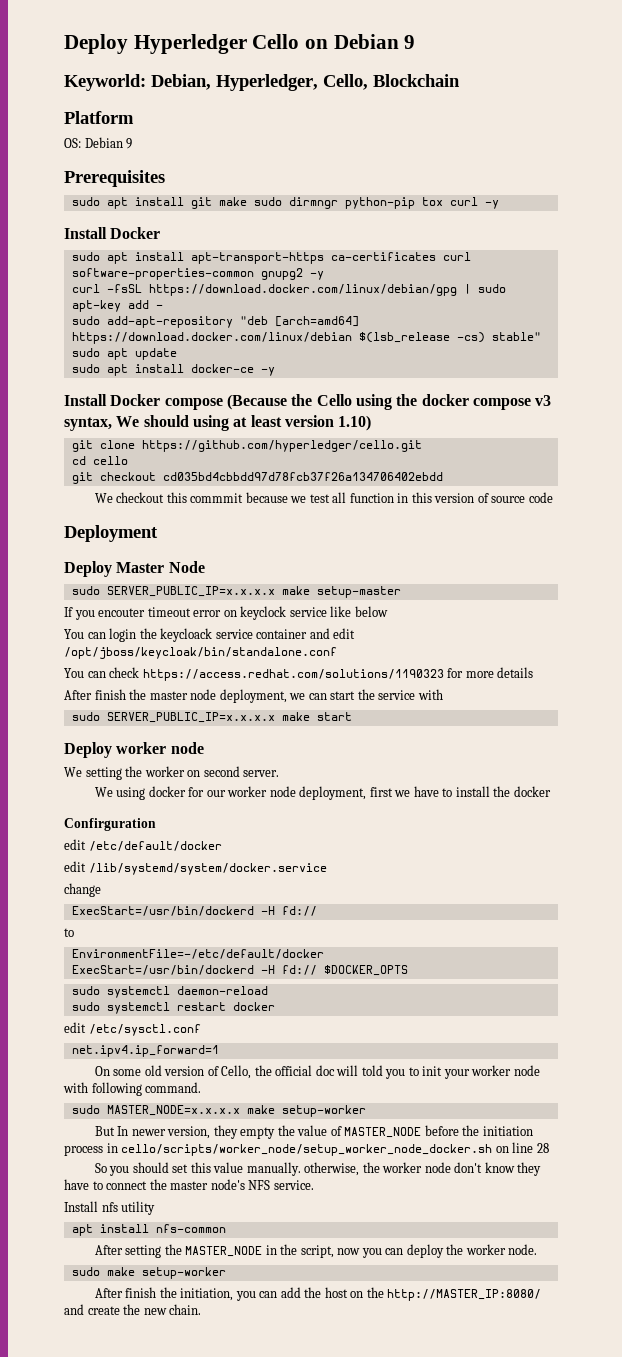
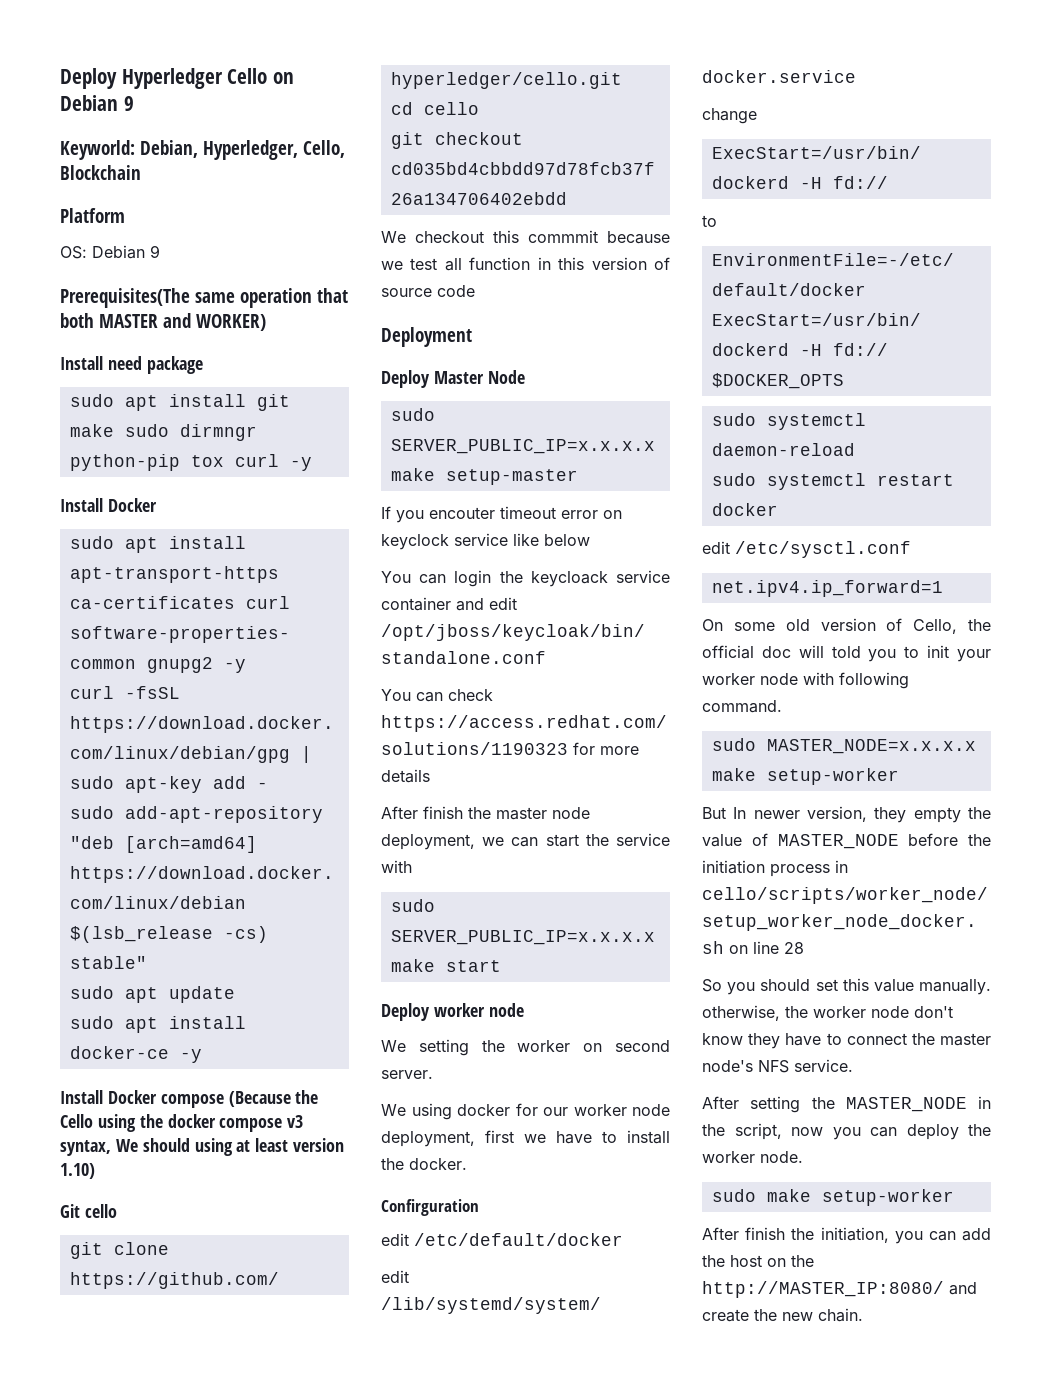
- Prerequisites
+ Prerequisites(The same operation that both MASTER and WORKER)
+ Install need package
+ Git cello
- We using docker for our worker node deployment, first we have to install the docker
+ We using docker for our worker node deployment, first we have to install the docker.
- Install nfs utility
- apt install nfs-common

